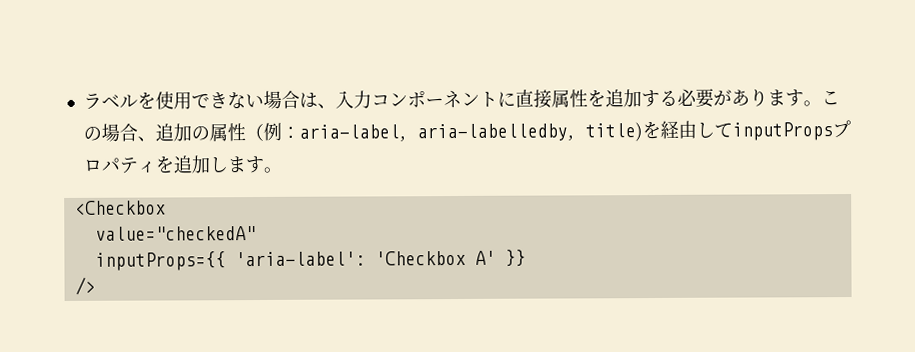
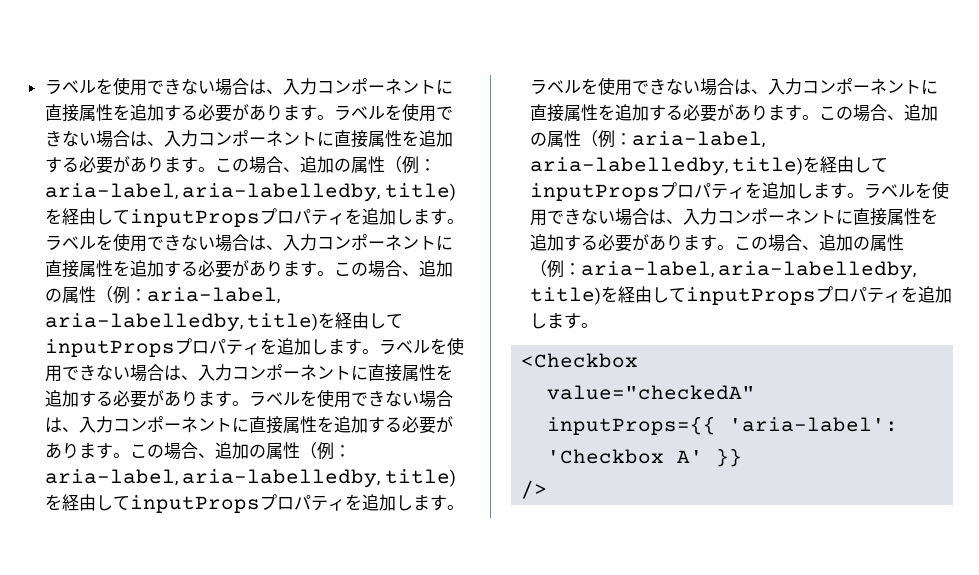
+ ラベルを使用できない場合は、入力コンポーネントに直接属性を追加する必要があります。この場合、追加の属性（例：aria-label, aria-labelledby, title)を経由してinputPropsプロパティを追加します。ラベルを使用できない場合は、入力コンポーネントに直接属性を追加する必要があります。この場合、追加の属性（例：aria-label, aria-labelledby, title)を経由してinputPropsプロパティを追加します。ラベルを使用できない場合は、入力コンポーネントに直接属性を追加する必要があります。ラベルを使用できない場合は、入力コンポーネントに直接属性を追加する必要があります。この場合、追加の属性（例：aria-label, aria-labelledby, title)を経由してinputPropsプロパティを追加します。ラベルを使用できない場合は、入力コンポーネントに直接属性を追加する必要があります。この場合、追加の属性（例：aria-label, aria-labelledby, title)を経由してinputPropsプロパティを追加します。ラベルを使用できない場合は、入力コンポーネントに直接属性を追加する必要があります。

